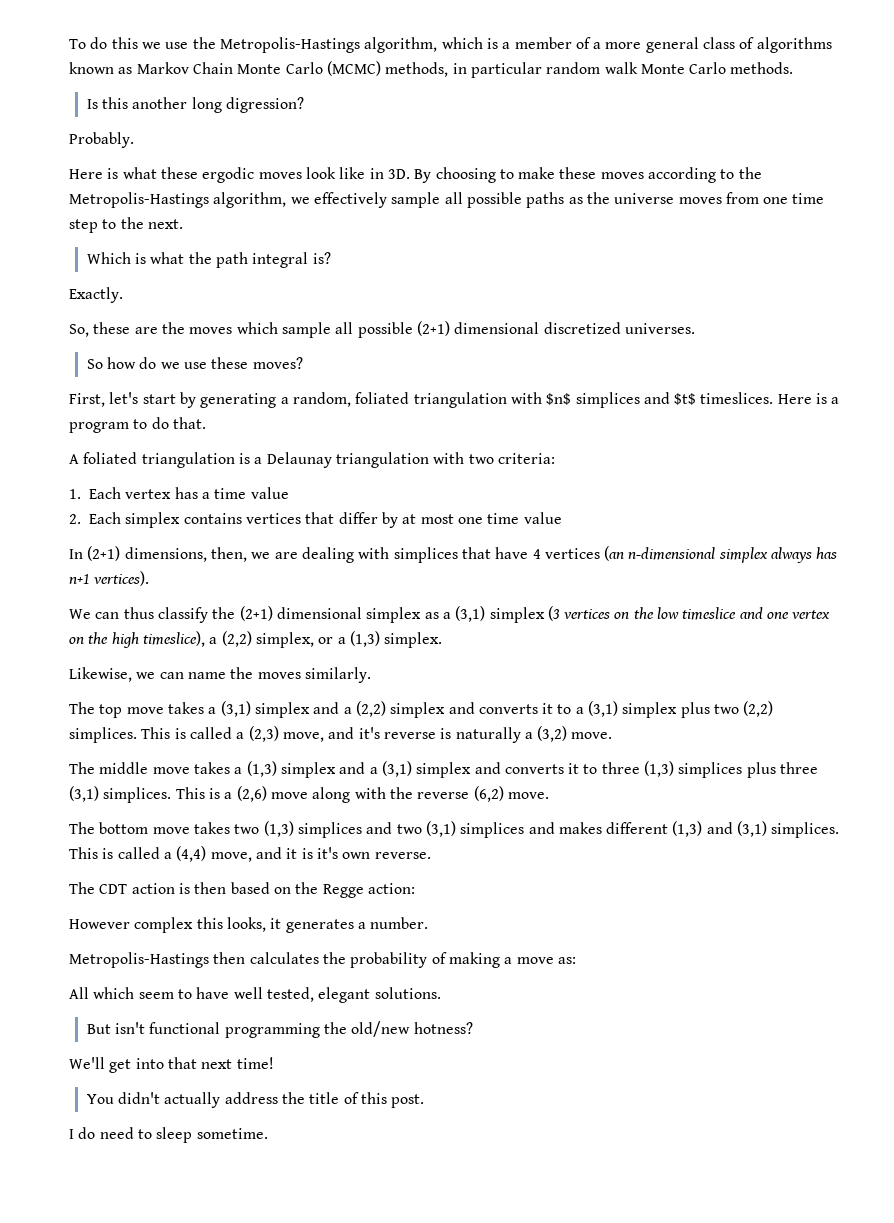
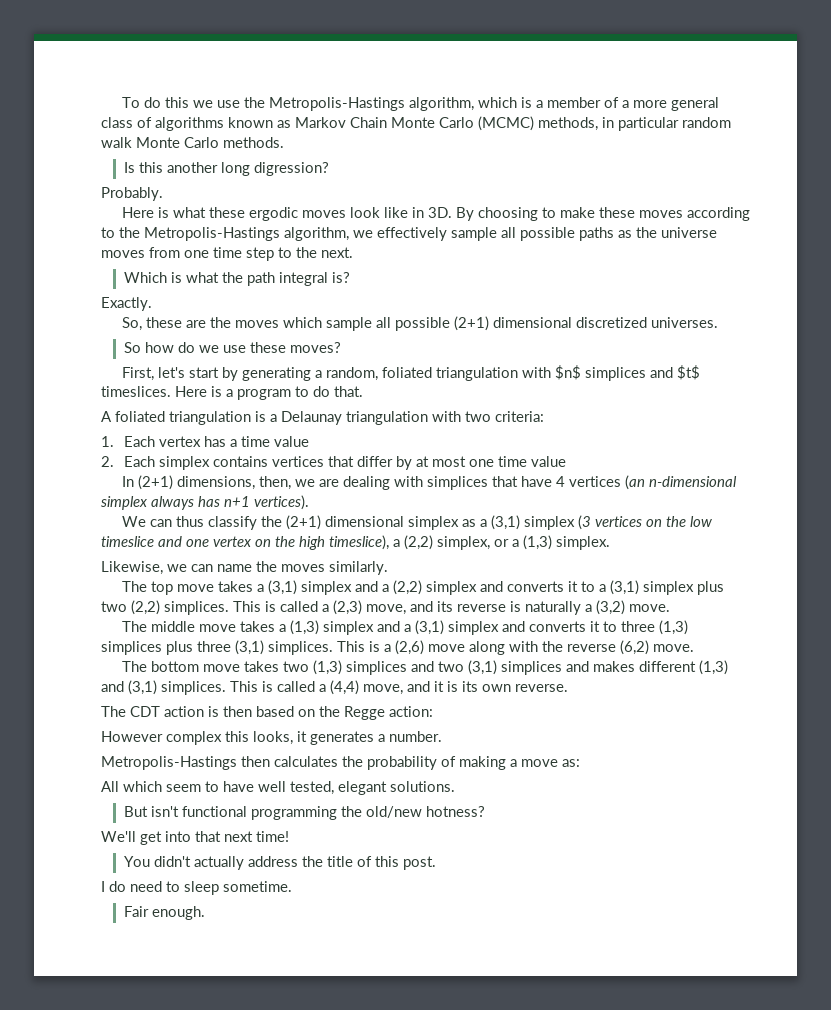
- This is called a (2,3) move, and it's reverse is naturally a (3,2) move.
+ This is called a (2,3) move, and its reverse is naturally a (3,2) move.
- This is called a (4,4) move, and it is it's own reverse.
+ This is called a (4,4) move, and it is its own reverse.
+ Fair enough.

